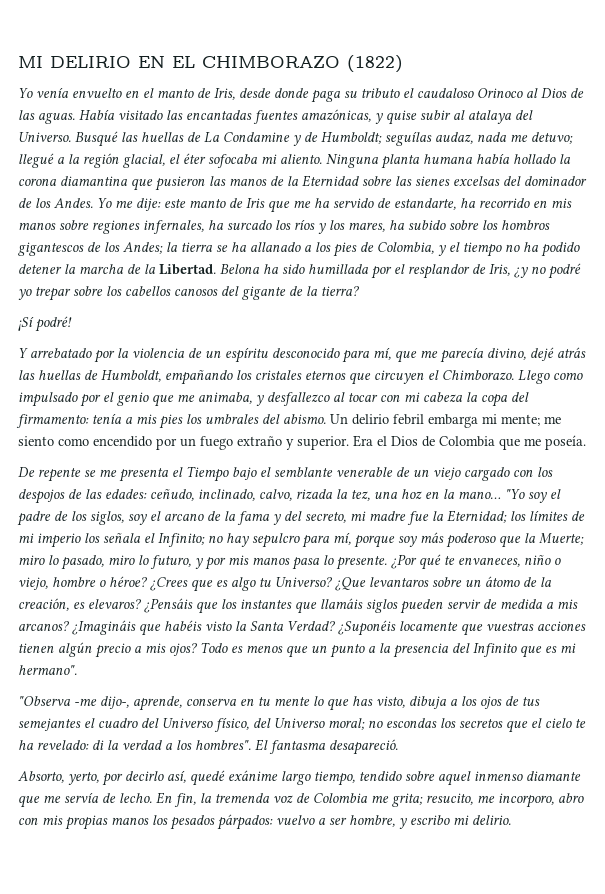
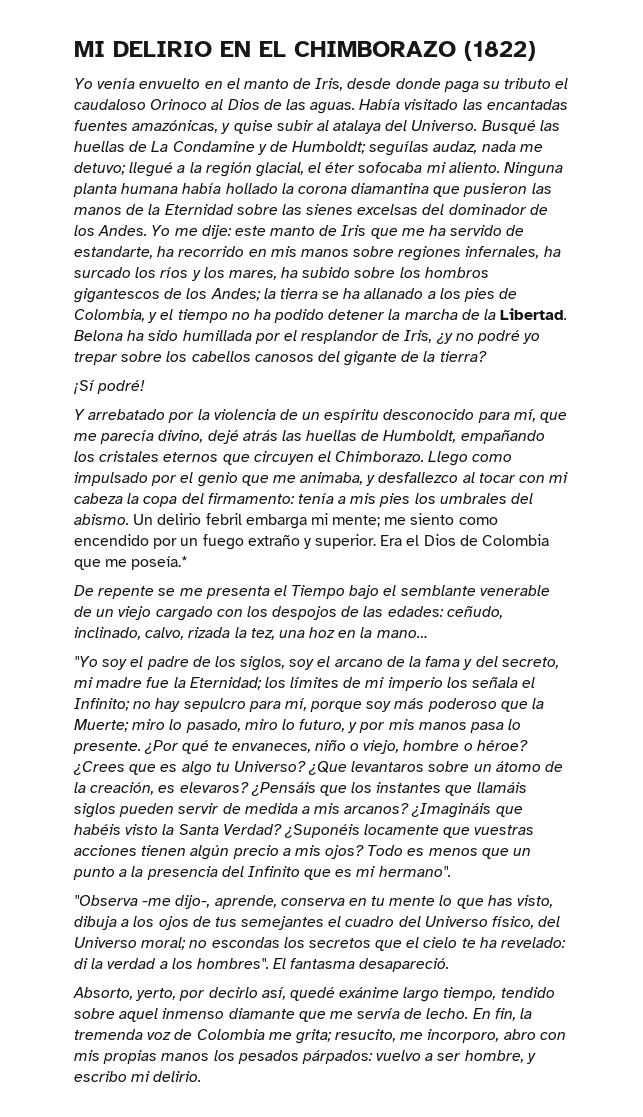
- Era el Dios de Colombia que me poseía.
+ Era el Dios de Colombia que me poseía.*
- ceñudo, inclinado, calvo, rizada la tez, una hoz en la mano… "Yo soy el padre de los siglos, soy el arcano de la fama y del secreto, mi madre fue la Eternidad;
+ ceñudo, inclinado, calvo, rizada la tez, una hoz en la mano…
+ "Yo soy el padre de los siglos, soy el arcano de la fama y del secreto, mi madre fue la Eternidad;

